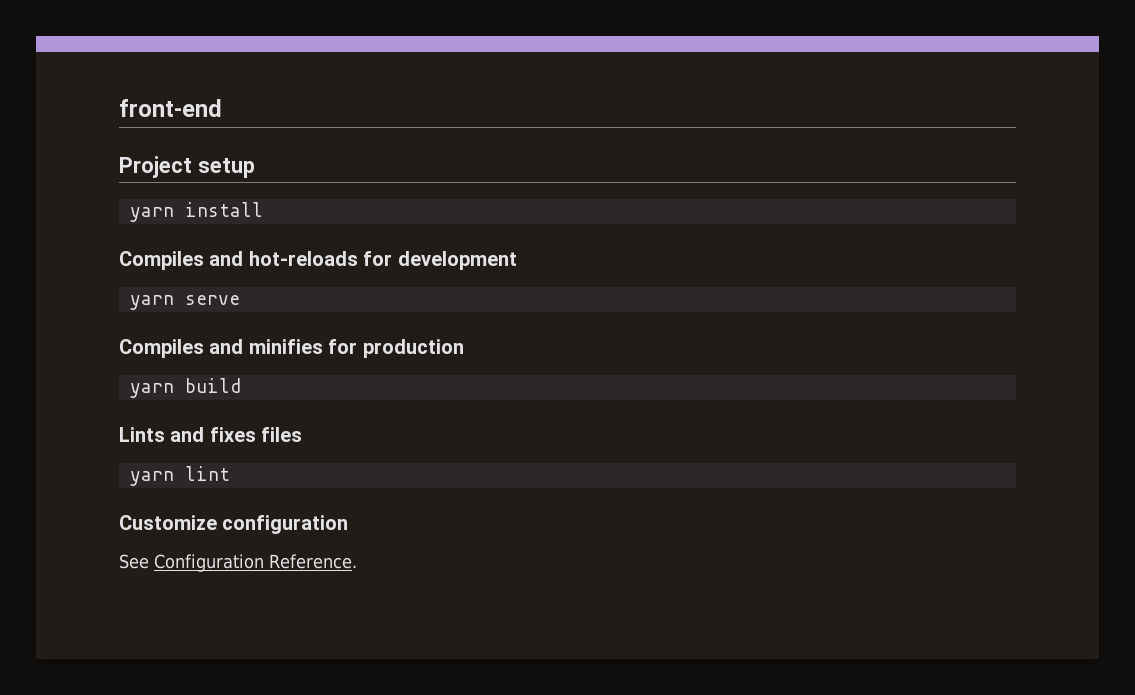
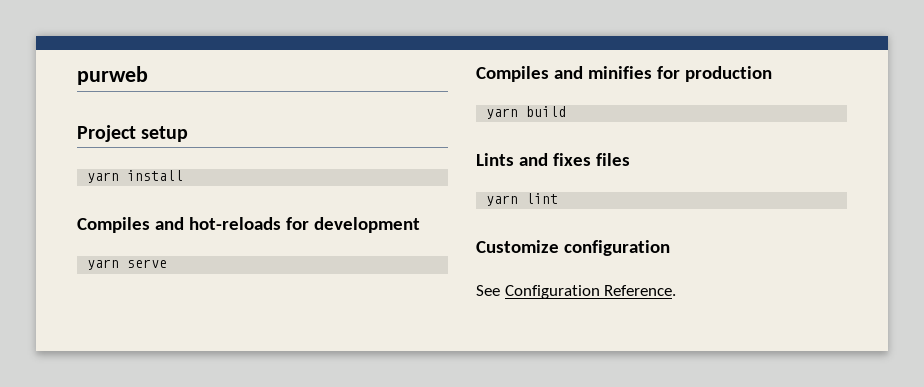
- front-end
+ purweb

